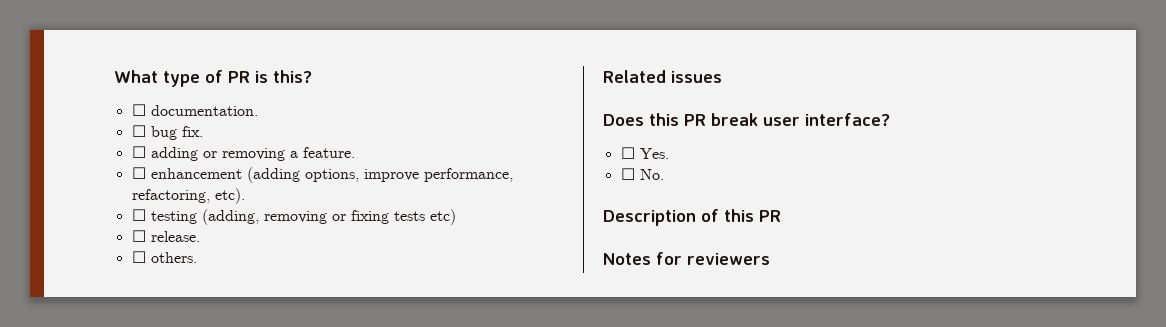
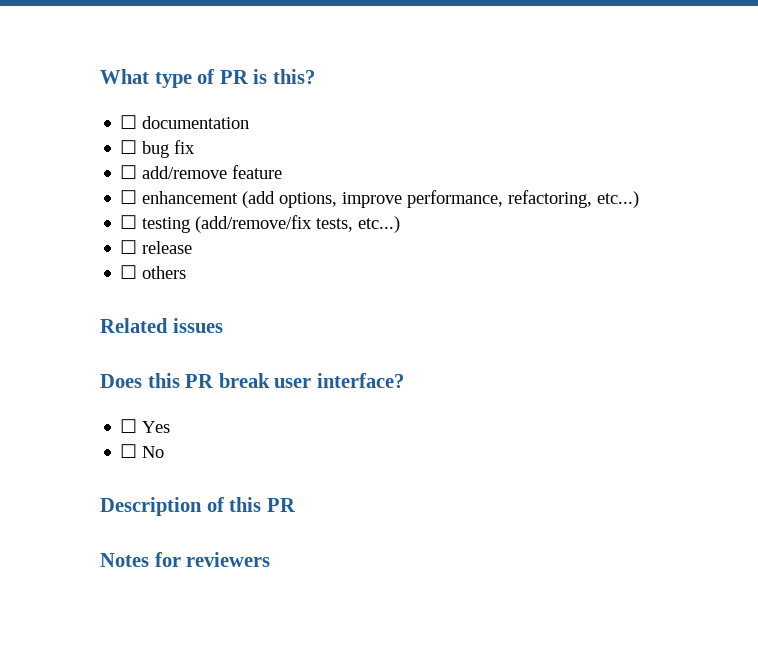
- ☐ documentation.
+ ☐ documentation
- ☐ bug fix.
- ☐ adding or removing a feature.
+ ☐ bug fix
+ ☐ add/remove feature
- ☐ enhancement (adding options, improve performance, refactoring, etc).
+ ☐ enhancement (add options, improve performance, refactoring, etc...)
- ☐ testing (adding, removing or fixing tests etc)
- ☐ release.
- ☐ others.
+ ☐ testing (add/remove/fix tests, etc...)
+ ☐ release
+ ☐ others
- ☐ Yes.
- ☐ No.
+ ☐ Yes
+ ☐ No

